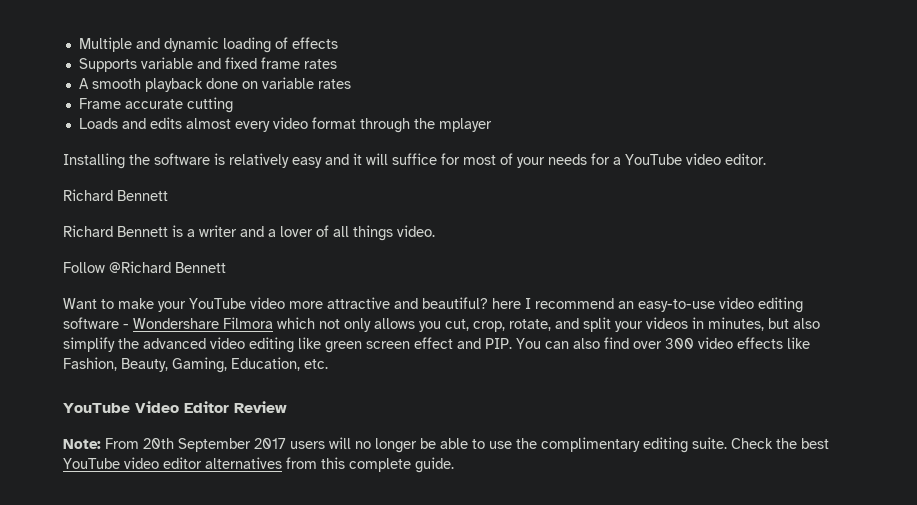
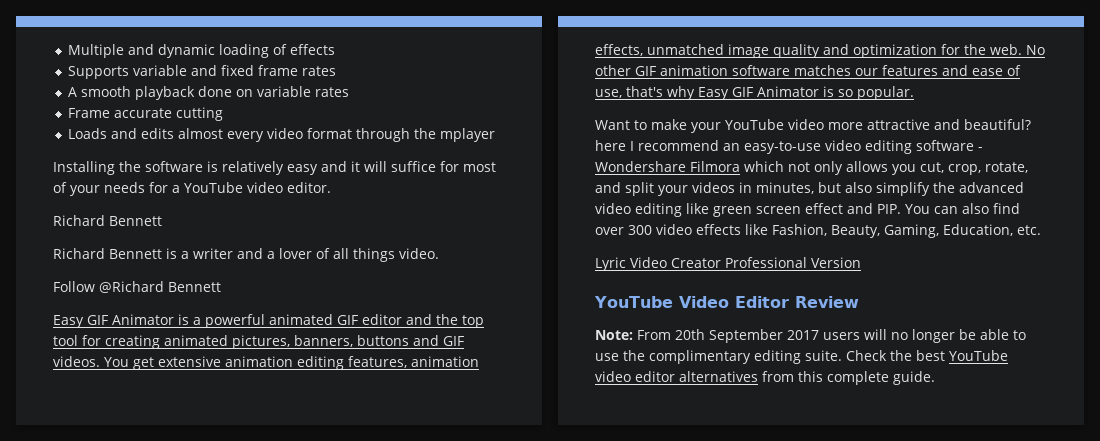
+ Easy GIF Animator is a powerful animated GIF editor and the top tool for creating animated pictures, banners, buttons and GIF videos. You get extensive animation editing features, animation effects, unmatched image quality and optimization for the web. No other GIF animation software matches our features and ease of use, that's why Easy GIF Animator is so popular.
+ Lyric Video Creator Professional Version

